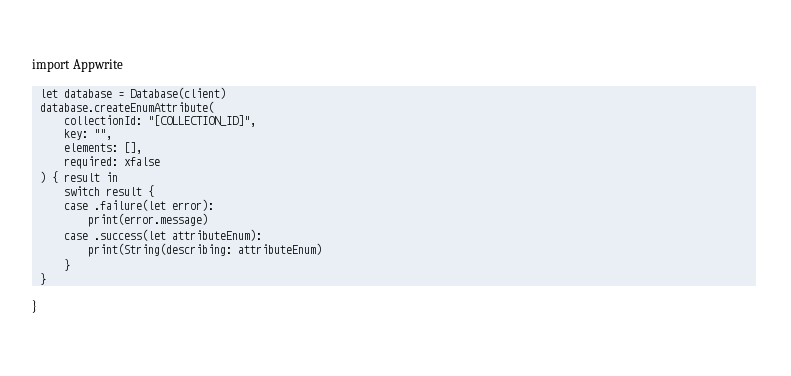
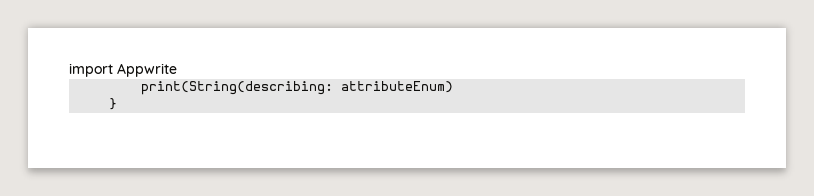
- let database = Database(client)
- database.createEnumAttribute(
- collectionId: "[COLLECTION_ID]",
- key: "",
- elements: [],
- required: xfalse
- ) { result in
- switch result {
- case .failure(let error):
- print(error.message)
- case .success(let attributeEnum):
  print(String(describing: attributeEnum)
- }
- }

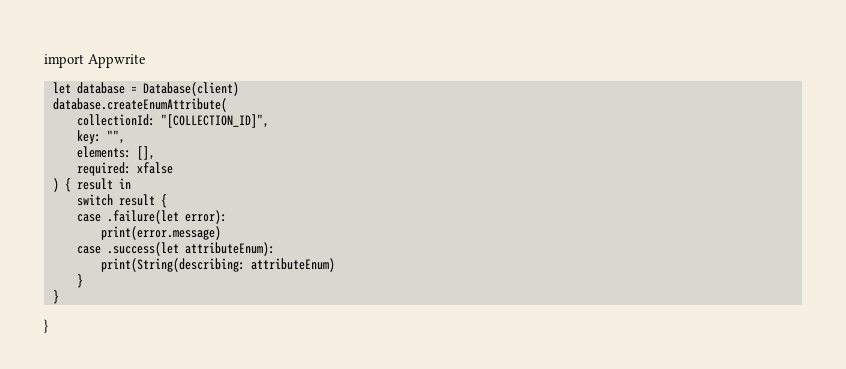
+ let database = Database(client)
+ database.createEnumAttribute(
+ collectionId: "[COLLECTION_ID]",
+ key: "",
+ elements: [],
+ required: xfalse
+ ) { result in
+ switch result {
+ case .failure(let error):
+ print(error.message)
+ case .success(let attributeEnum):
  print(String(describing: attributeEnum)
+ }
+ }

